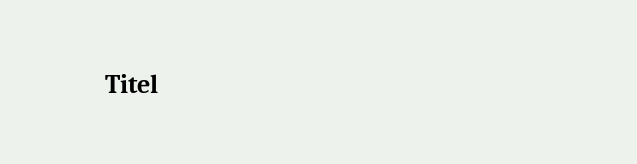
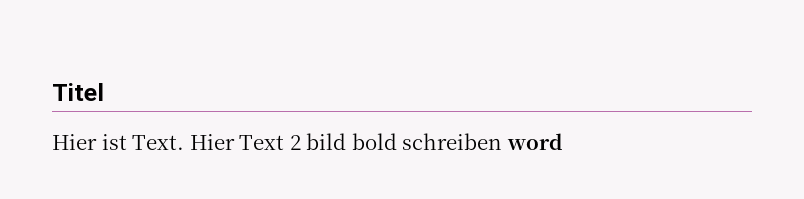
+ Hier ist Text. Hier Text 2 bild bold schreiben word

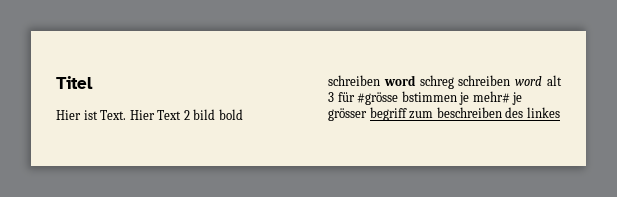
- Hier Text 2 bild bold schreiben word
+ Hier Text 2 bild bold schreiben word schreg schreiben word alt 3 für #grösse bstimmen je mehr# je grösser begriff zum beschreiben des linkes

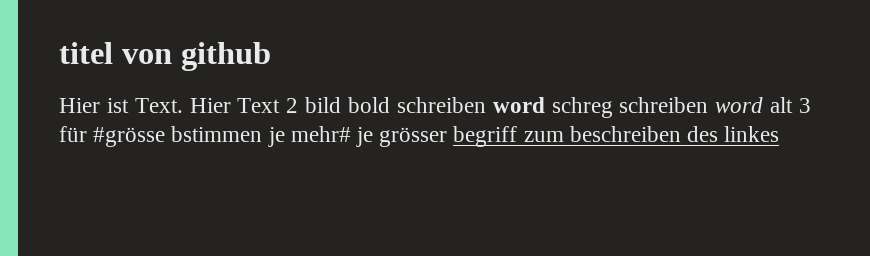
- Titel
+ titel von github

